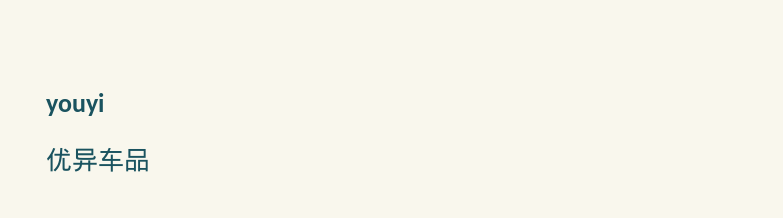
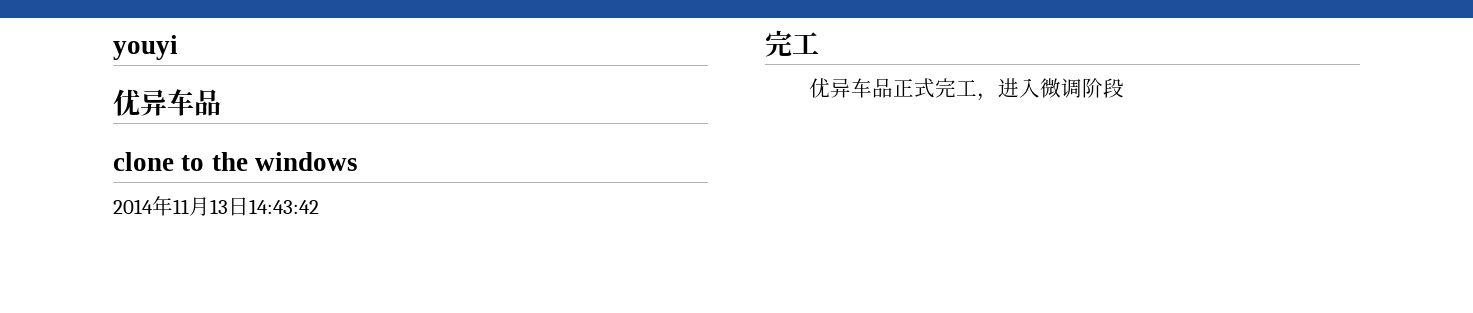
+ clone to the windows
+ 2014年11月13日14:43:42
+ 完工
+ 优异车品正式完工，进入微调阶段

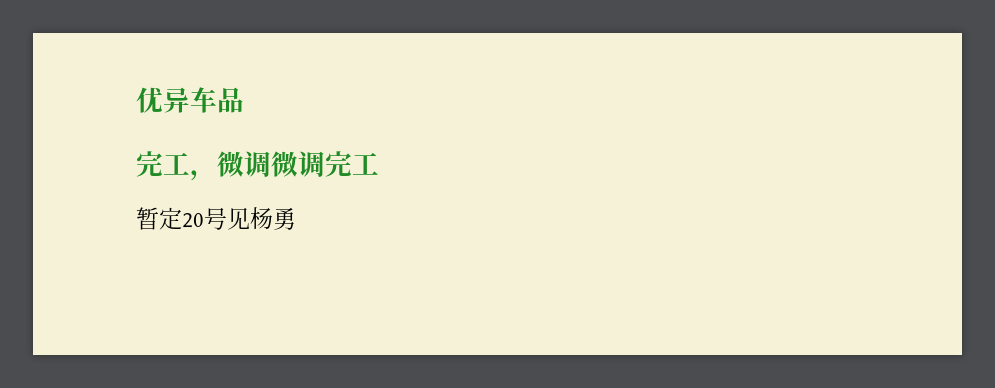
- youyi
- clone to the windows
- 2014年11月13日14:43:42
- 完工
- 优异车品正式完工，进入微调阶段
+ 完工，微调微调完工
+ 暂定20号见杨勇

